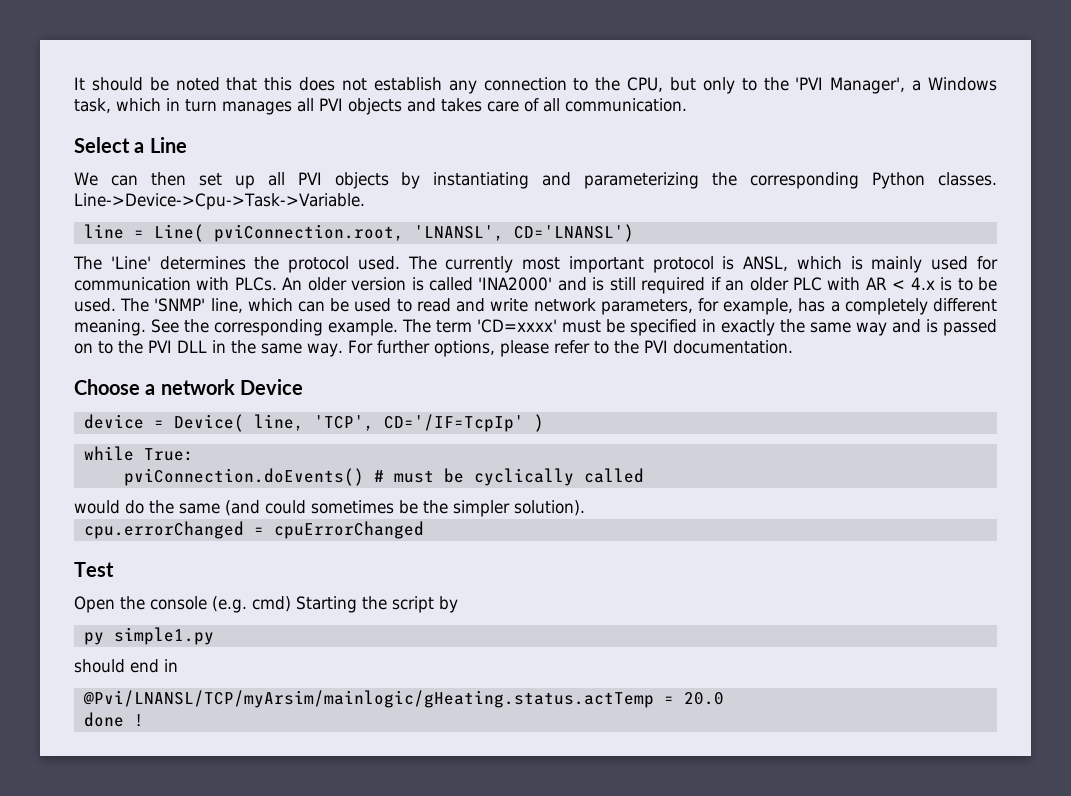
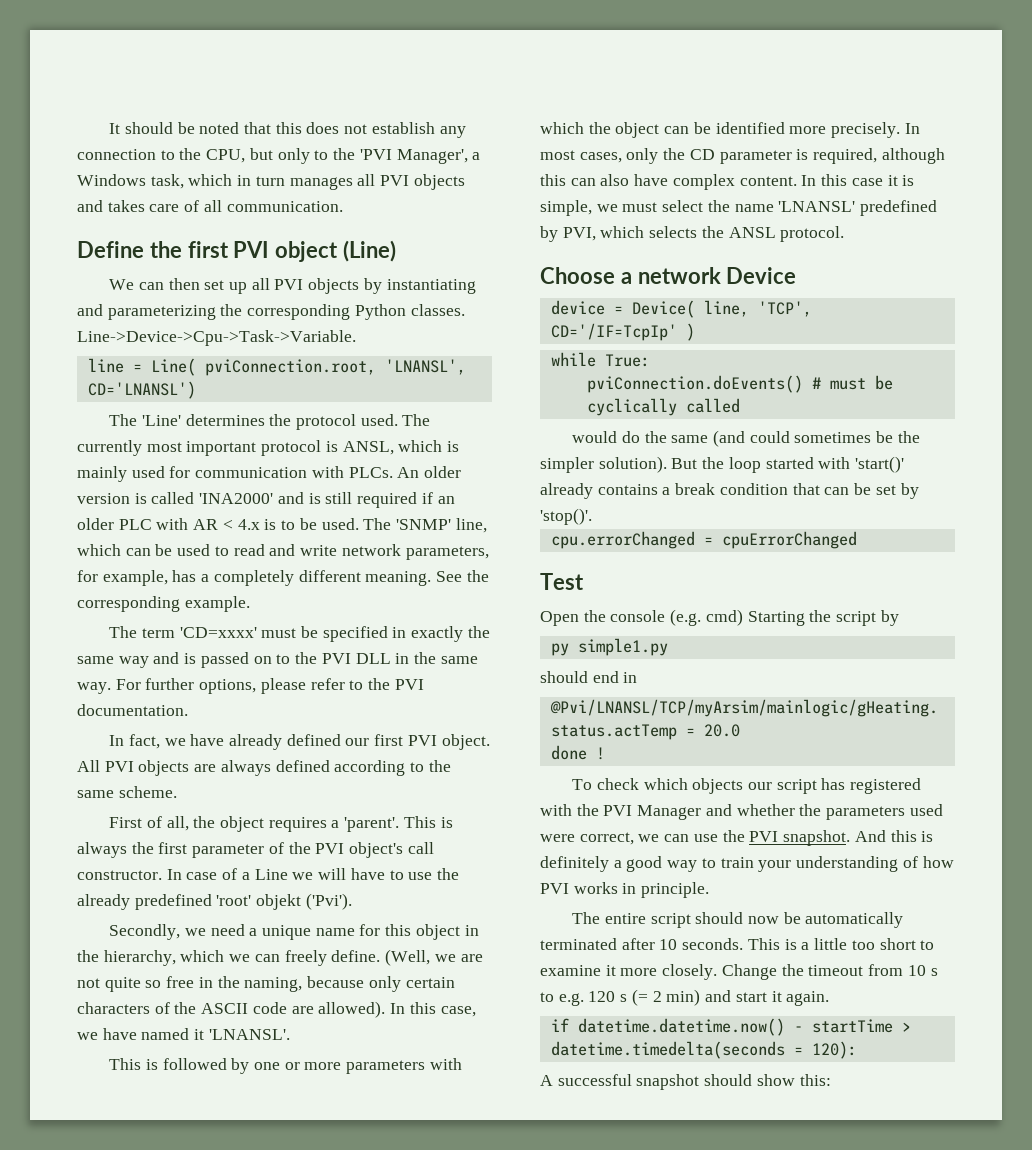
- Select a Line
+ Define the first PVI object (Line)
- See the corresponding example. The term 'CD=xxxx' must be specified in exactly the same way and is passed on to the PVI DLL in the same way.
+ See the corresponding example.
+ The term 'CD=xxxx' must be specified in exactly the same way and is passed on to the PVI DLL in the same way.
+ In fact, we have already defined our first PVI object. All PVI objects are always defined according to the same scheme.
+ First of all, the object requires a 'parent'. This is always the first parameter of the PVI object's call constructor. In case of a Line we will have to use the already predefined 'root' objekt ('Pvi').
+ Secondly, we need a unique name for this object in the hierarchy, which we can freely define. (Well, we are not quite so free in the naming, because only certain characters of the ASCII code are allowed). In this case, we have named it 'LNANSL'.
+ This is followed by one or more parameters with which the object can be identified more precisely. In most cases, only the CD parameter is required, although this can also have complex content. In this case it is simple, we must select the name 'LNANSL' predefined by PVI, which selects the ANSL protocol.
+ But the loop started with 'start()' already contains a break condition that can be set by 'stop()'.
+ To check which objects our script has registered with the PVI Manager and whether the parameters used were correct, we can use the PVI snapshot. And this is definitely a good way to train your understanding of how PVI works in principle.
+ The entire script should now be automatically terminated after 10 seconds. This is a little too short to examine it more closely. Change the timeout from 10 s to e.g. 120 s (= 2 min) and start it again.
+ if datetime.datetime.now() - startTime > datetime.timedelta(seconds = 120):
+ A successful snapshot should show this:

